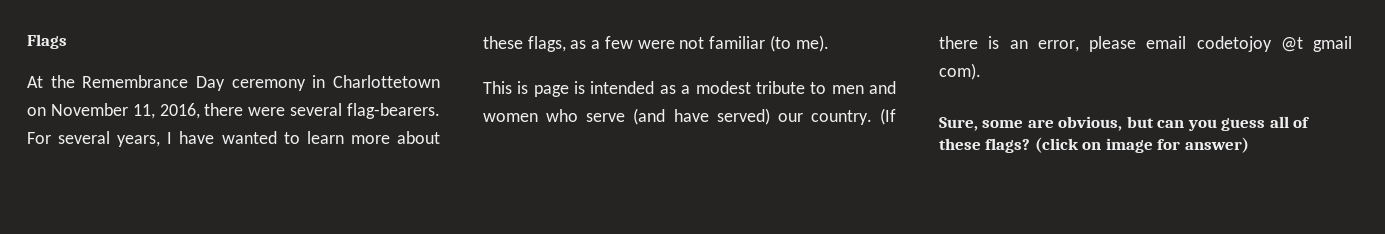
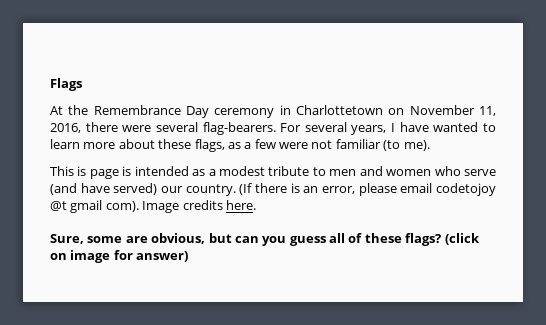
+ Image credits here.

